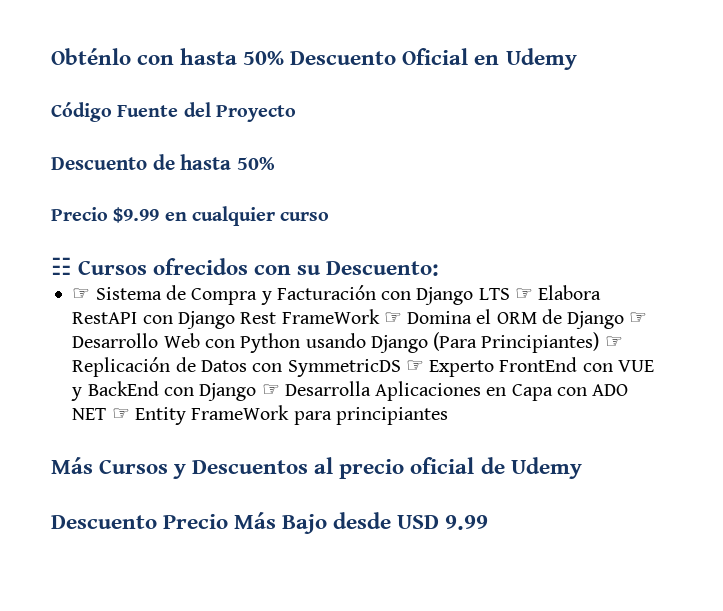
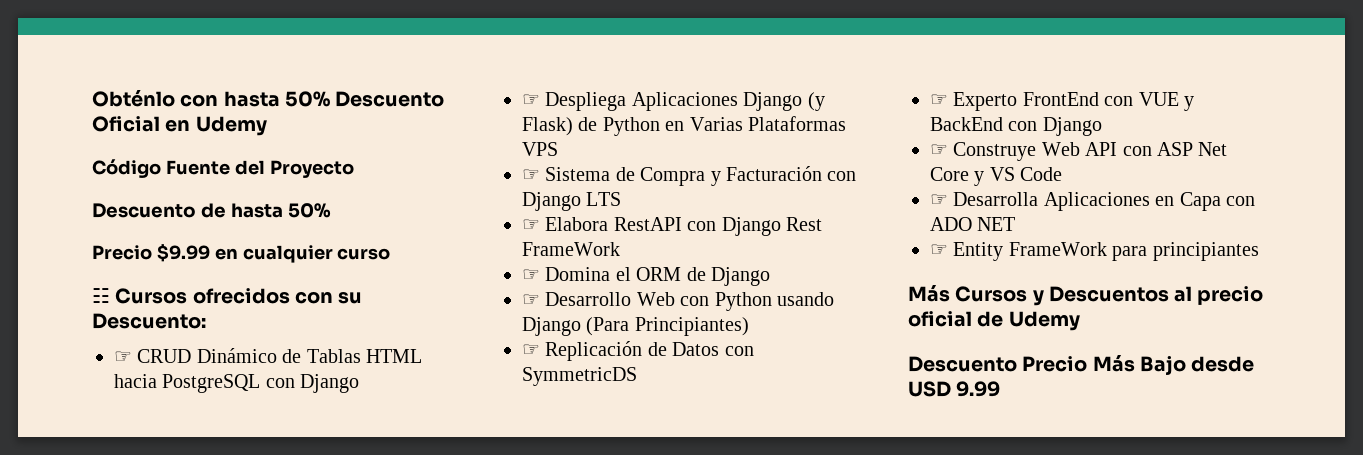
+ ☞ CRUD Dinámico de Tablas HTML hacia PostgreSQL con Django
+ ☞ Despliega Aplicaciones Django (y Flask) de Python en Varias Plataformas VPS
- ☞ Sistema de Compra y Facturación con Django LTS ☞ Elabora RestAPI con Django Rest FrameWork ☞ Domina el ORM de Django ☞ Desarrollo Web con Python usando Django (Para Principiantes) ☞ Replicación de Datos con SymmetricDS ☞ Experto FrontEnd con VUE y BackEnd con Django ☞ Desarrolla Aplicaciones en Capa con ADO NET ☞ Entity FrameWork para principiantes
+ ☞ Sistema de Compra y Facturación con Django LTS
+ ☞ Elabora RestAPI con Django Rest FrameWork
+ ☞ Domina el ORM de Django
+ ☞ Desarrollo Web con Python usando Django (Para Principiantes)
+ ☞ Replicación de Datos con SymmetricDS
+ ☞ Experto FrontEnd con VUE y BackEnd con Django
+ ☞ Construye Web API con ASP Net Core y VS Code
+ ☞ Desarrolla Aplicaciones en Capa con ADO NET
+ ☞ Entity FrameWork para principiantes

